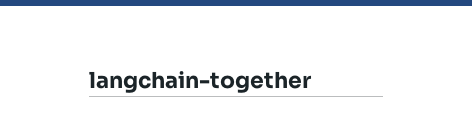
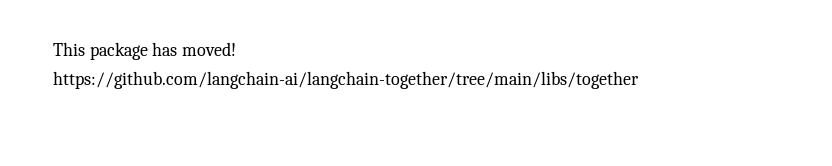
- langchain-together
+ This package has moved!
+ https://github.com/langchain-ai/langchain-together/tree/main/libs/together

